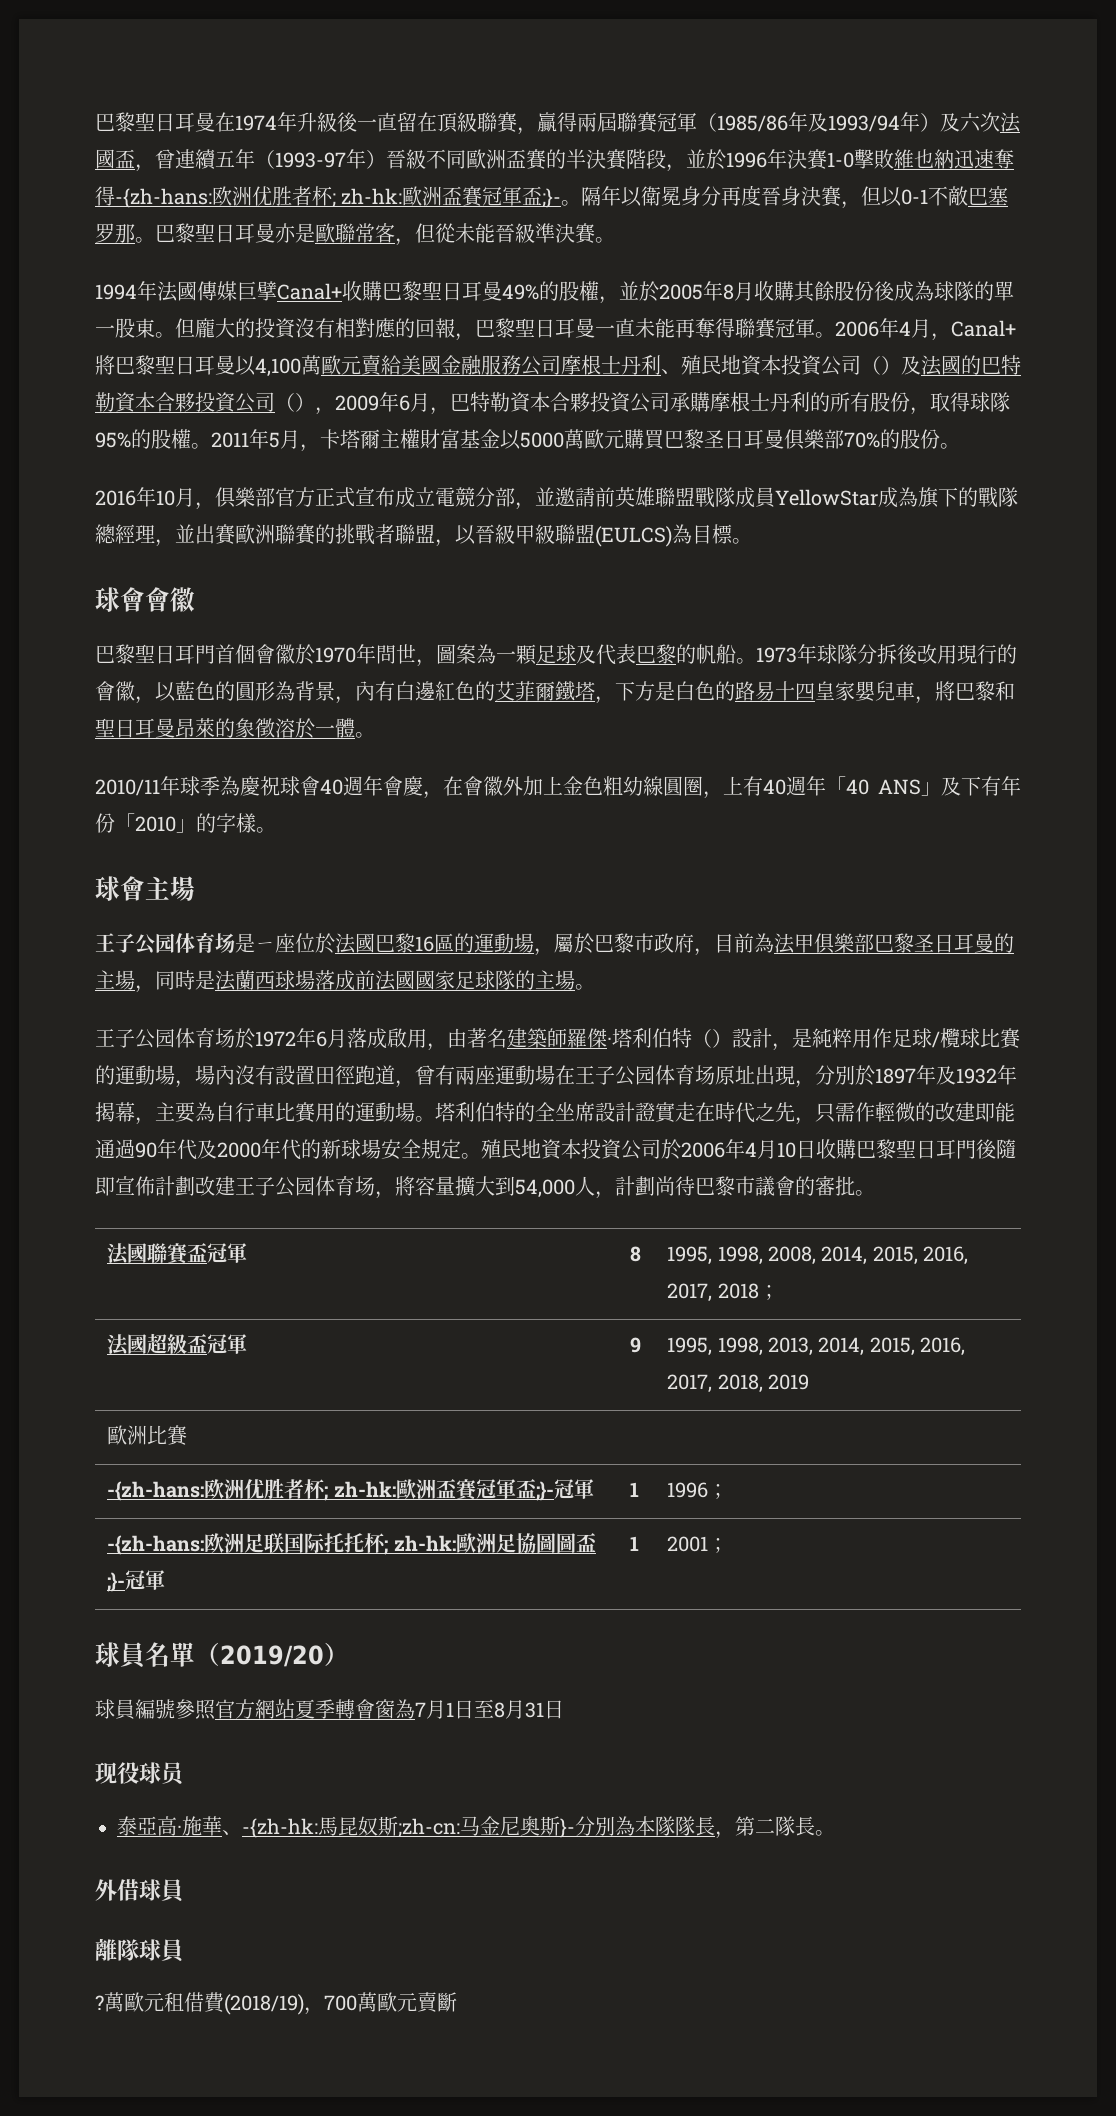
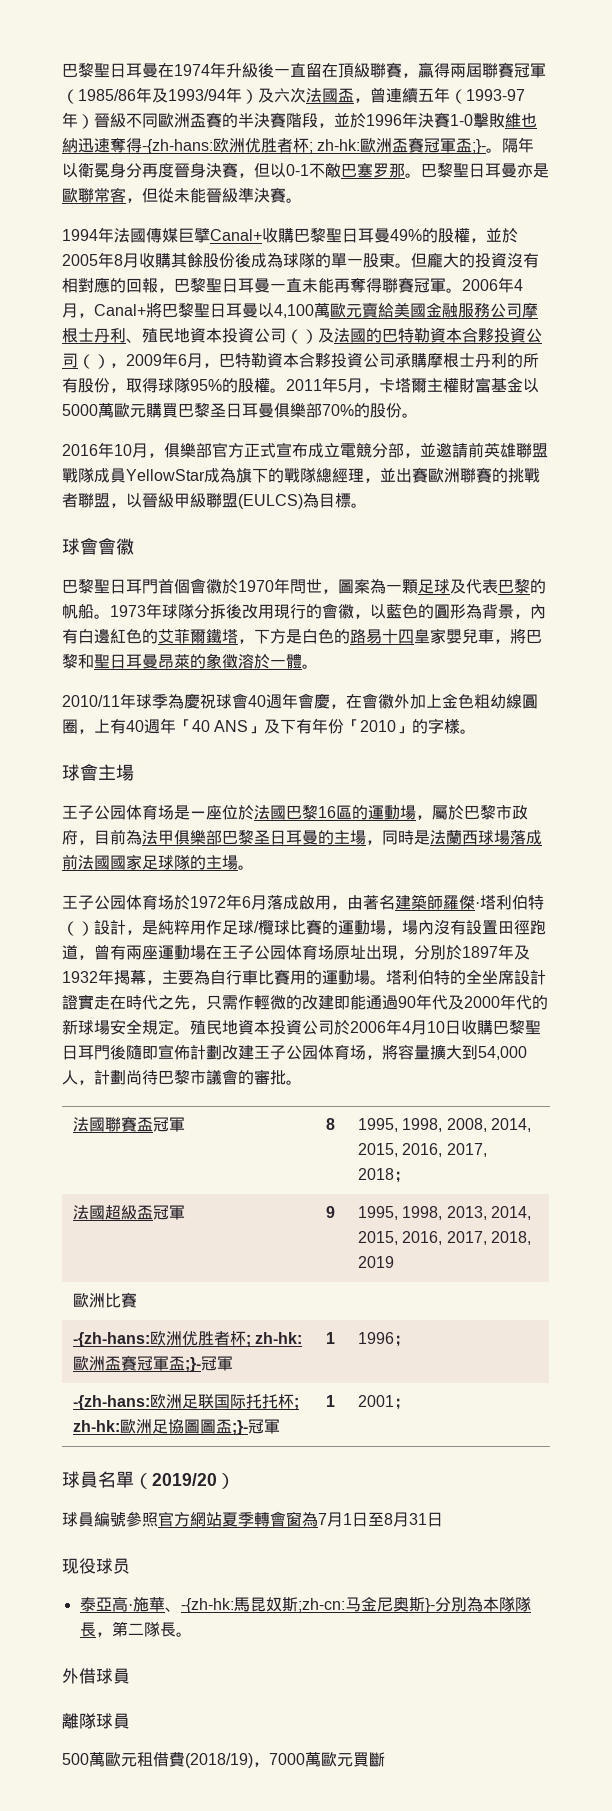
- ?萬歐元租借費(2018/19)，700萬歐元賣斷
+ 500萬歐元租借費(2018/19)，7000萬歐元買斷

